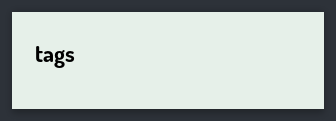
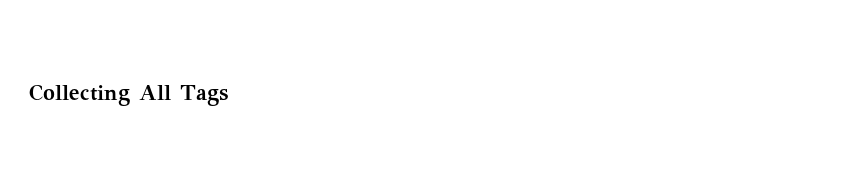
- tags
+ Collecting All Tags

